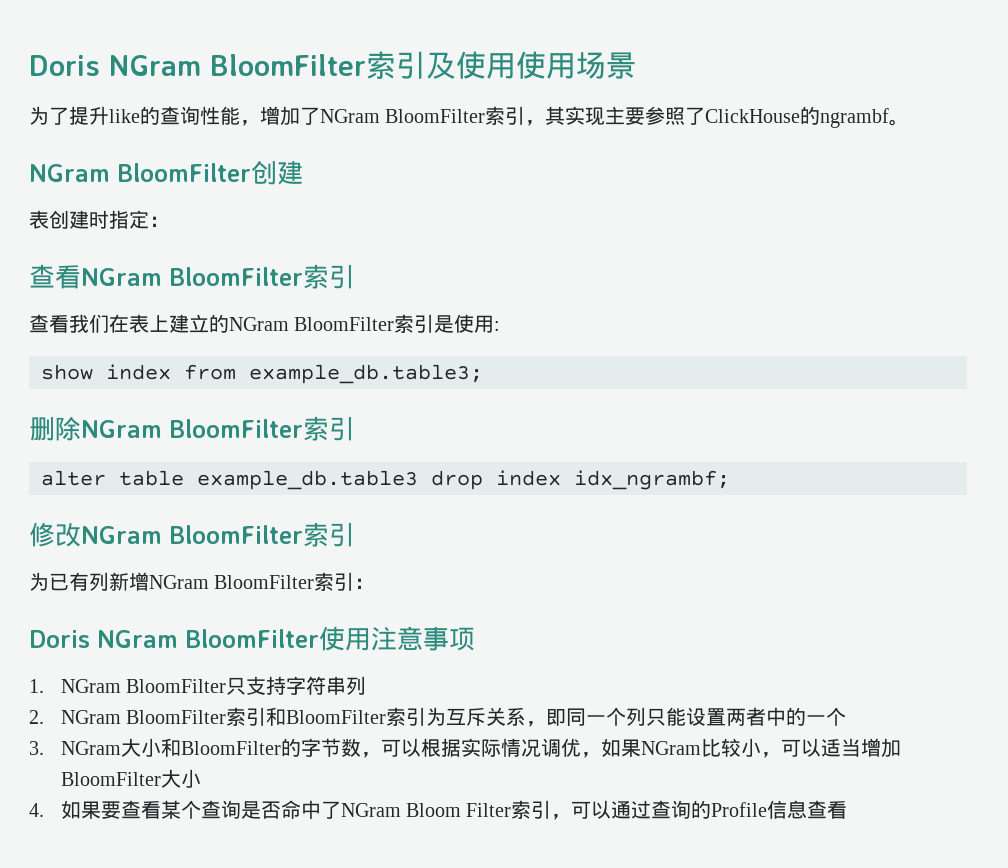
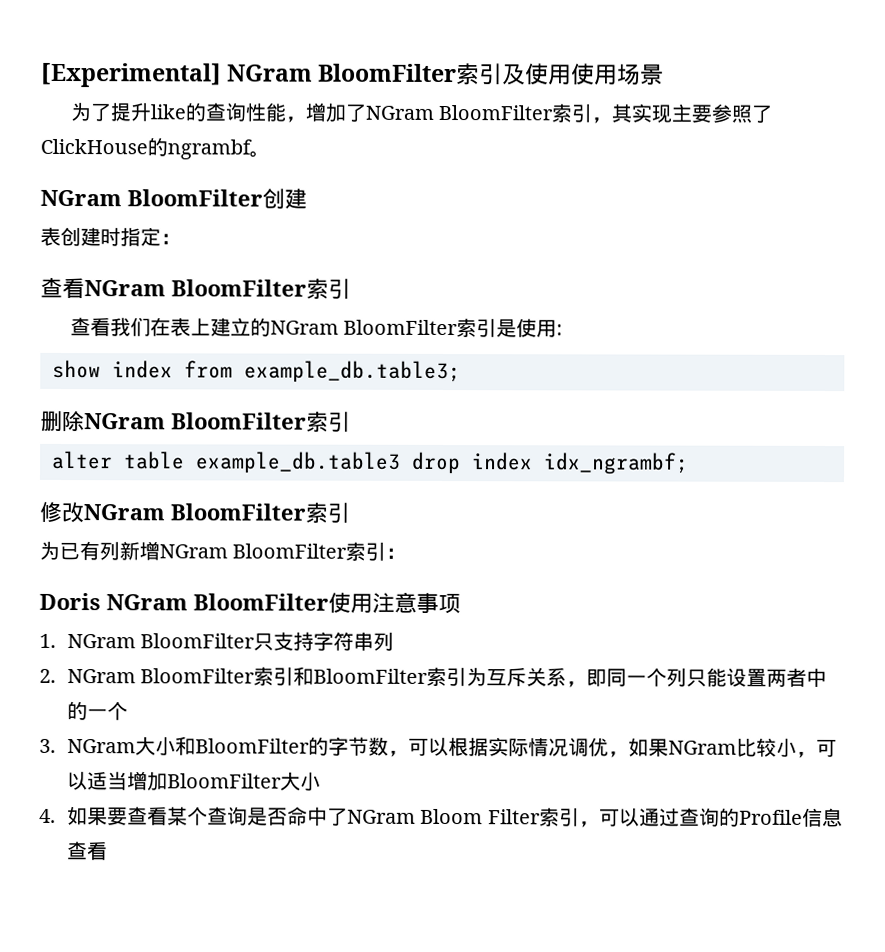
- Doris NGram BloomFilter索引及使用使用场景
+ [Experimental] NGram BloomFilter索引及使用使用场景

